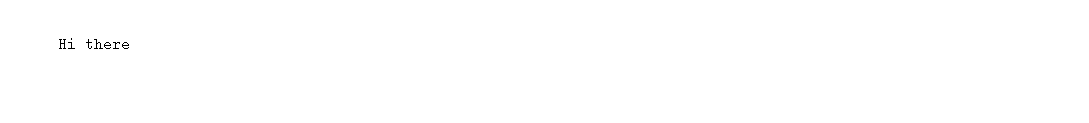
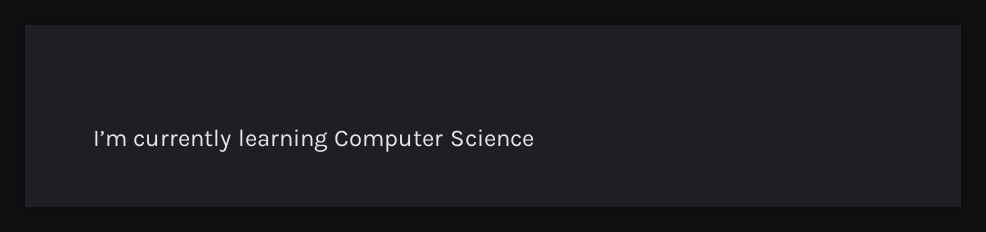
- Hi there
+ I’m currently learning Computer Science

